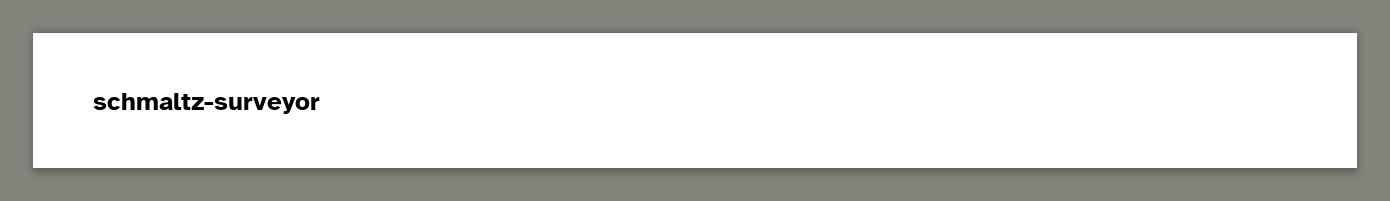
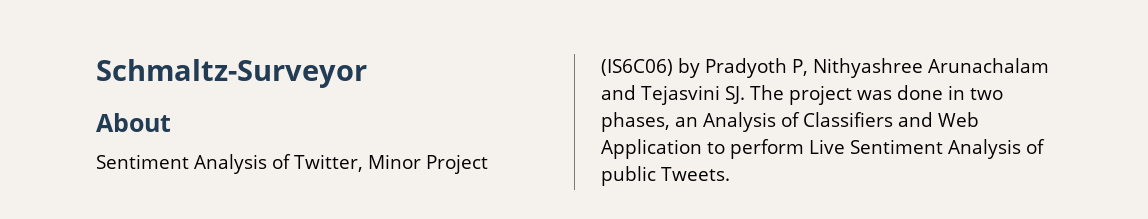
- schmaltz-surveyor
+ Schmaltz-Surveyor
+ About
+ Sentiment Analysis of Twitter, Minor Project (IS6C06) by Pradyoth P, Nithyashree Arunachalam and Tejasvini SJ. The project was done in two phases, an Analysis of Classifiers and Web Application to perform Live Sentiment Analysis of public Tweets.

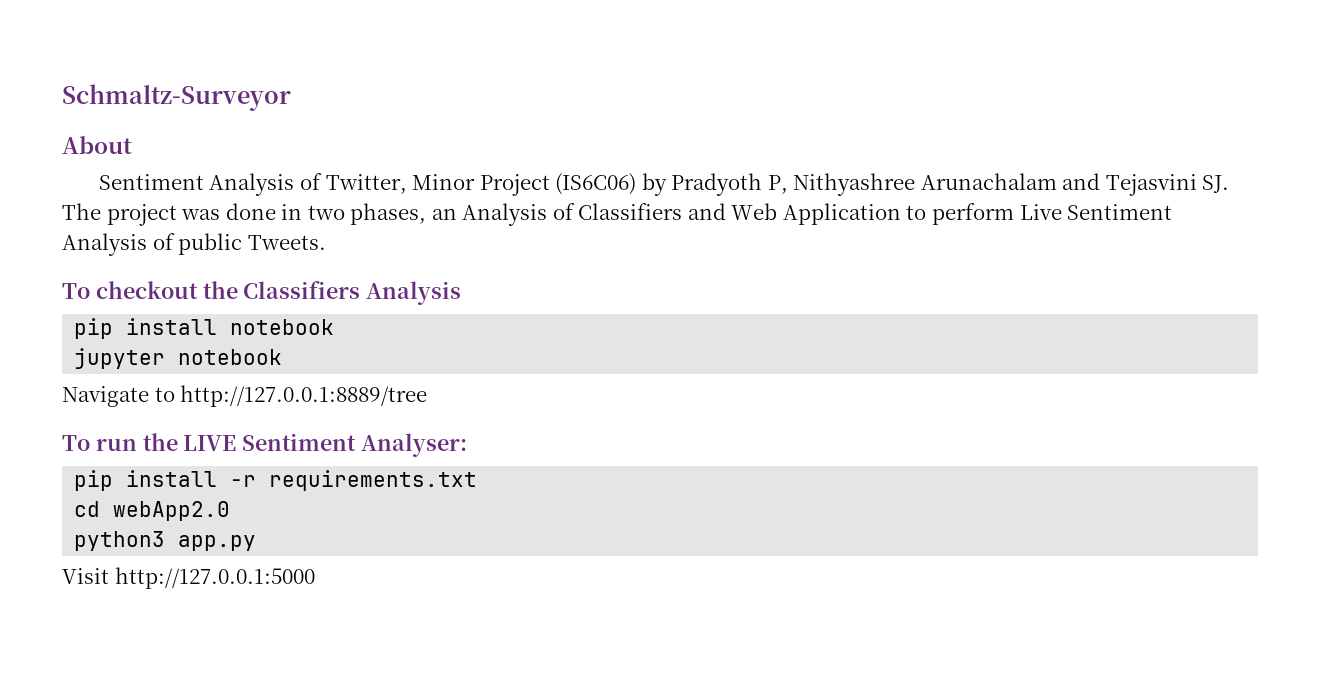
+ To checkout the Classifiers Analysis
+ pip install notebook
+ jupyter notebook
+ Navigate to http://127.0.0.1:8889/tree
+ To run the LIVE Sentiment Analyser:
+ pip install -r requirements.txt
+ cd webApp2.0
+ python3 app.py
+ Visit http://127.0.0.1:5000

